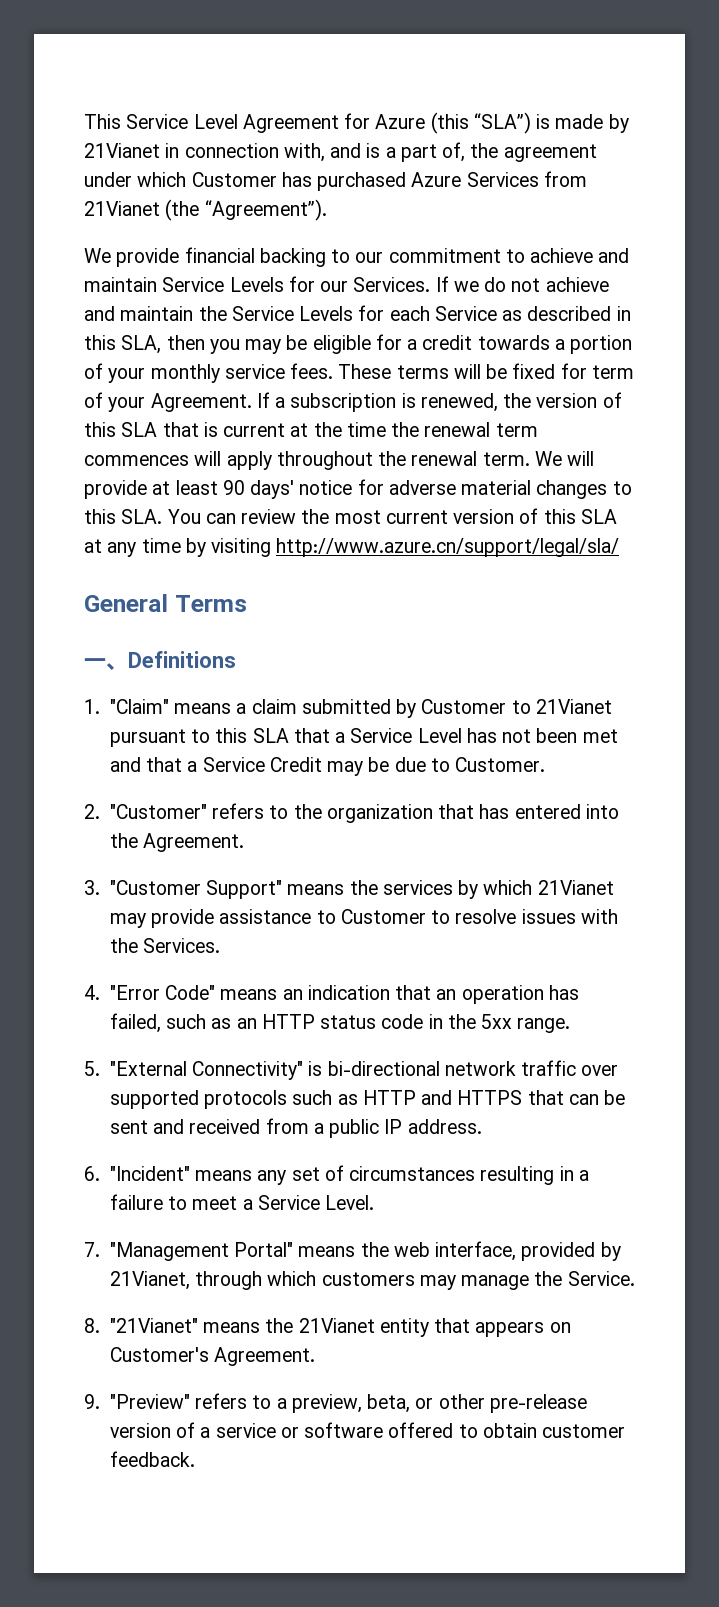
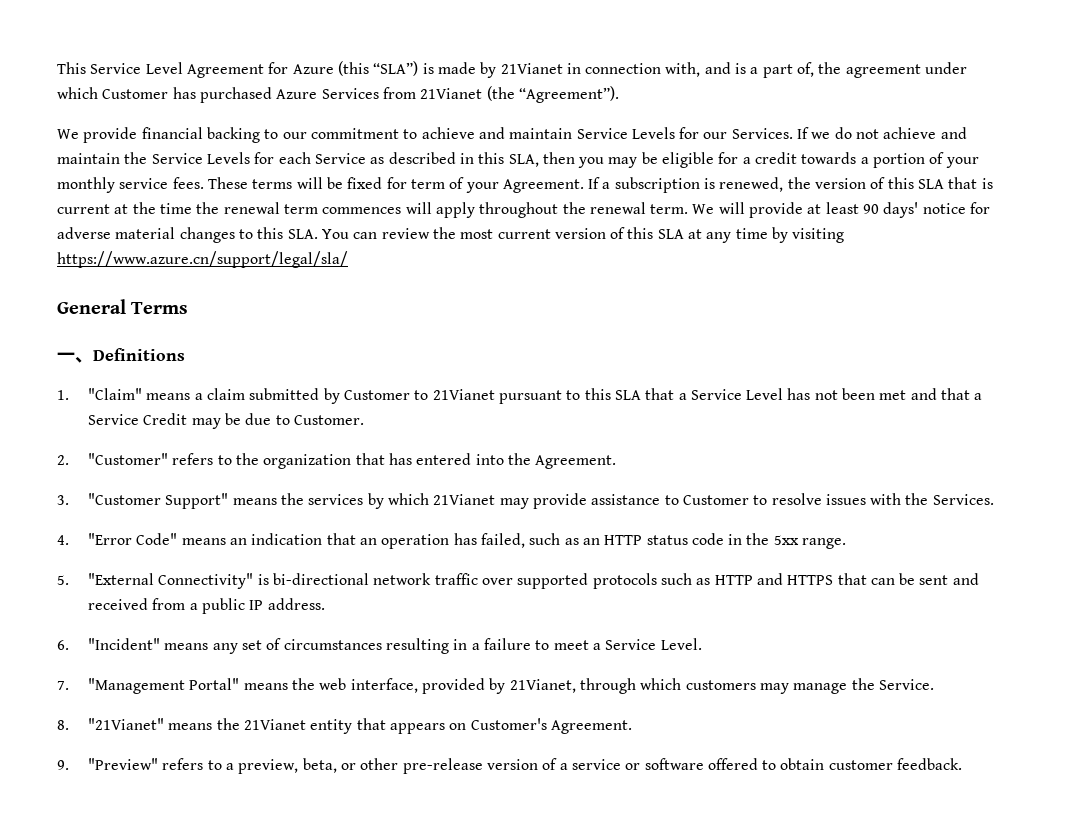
- We will provide at least 90 days' notice for adverse material changes to this SLA. You can review the most current version of this SLA at any time by visiting http://www.azure.cn/support/legal/sla/
+ We will provide at least 90 days' notice for adverse material changes to this SLA. You can review the most current version of this SLA at any time by visiting https://www.azure.cn/support/legal/sla/

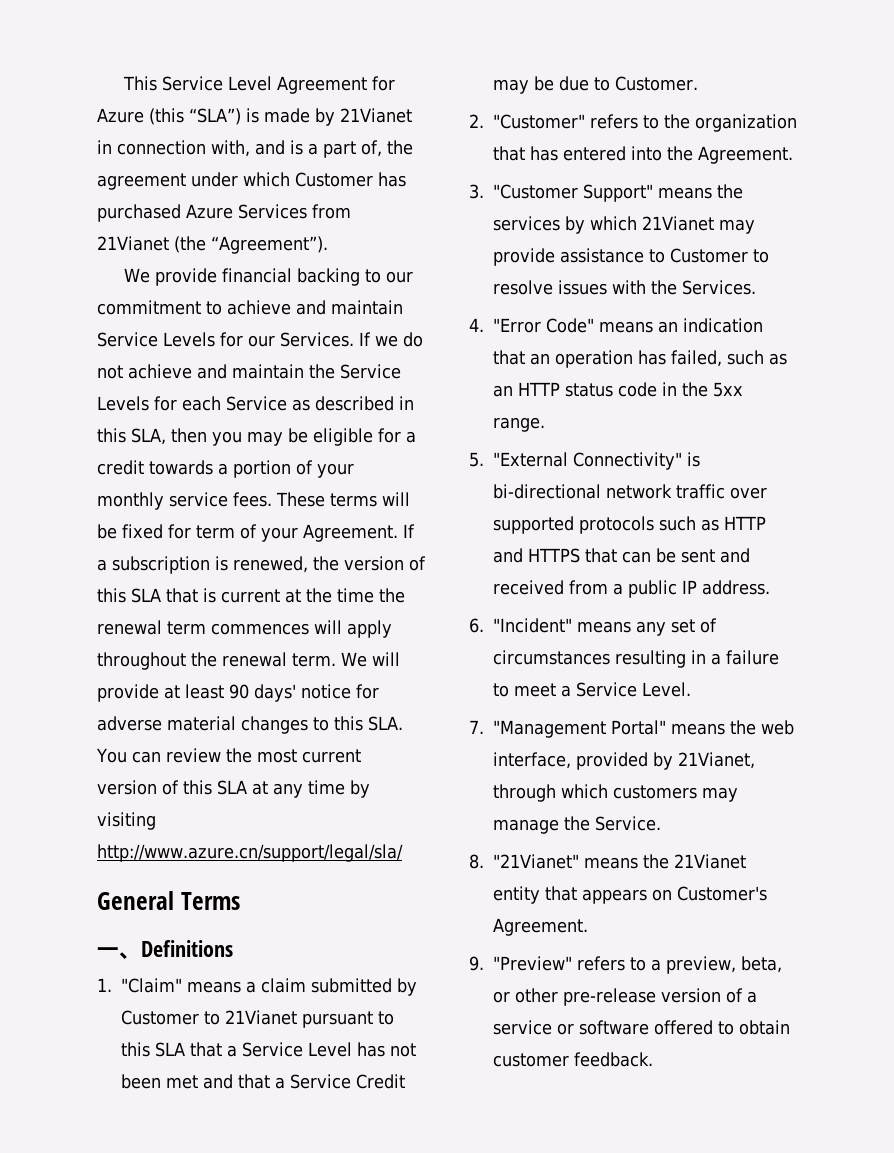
- We will provide at least 90 days' notice for adverse material changes to this SLA. You can review the most current version of this SLA at any time by visiting https://www.azure.cn/support/legal/sla/
+ We will provide at least 90 days' notice for adverse material changes to this SLA. You can review the most current version of this SLA at any time by visiting http://www.azure.cn/support/legal/sla/

